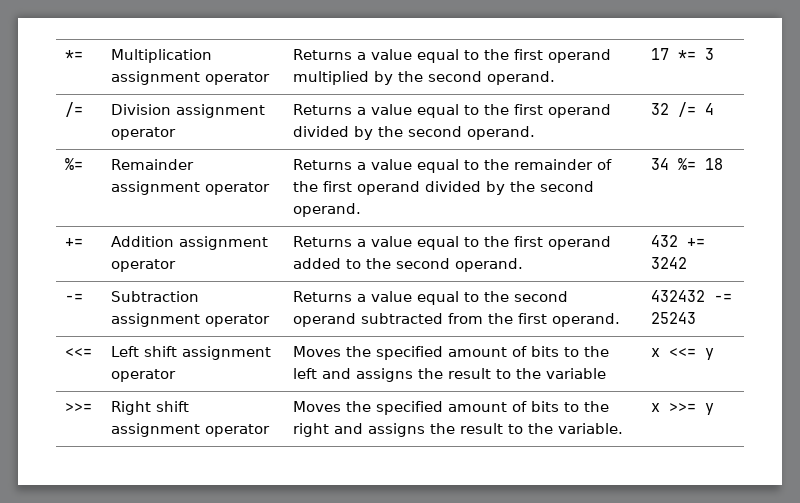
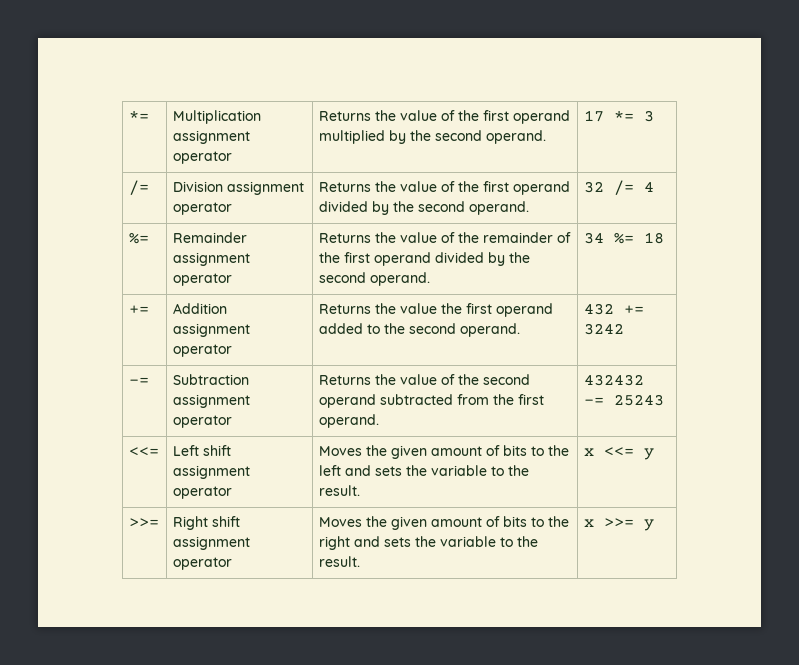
- *= | Multiplication assignment operator | Returns a value equal to the first operand multiplied by the second operand. | 17 *= 3
+ *= | Multiplication assignment operator | Returns the value of the first operand multiplied by the second operand. | 17 *= 3
- /= | Division assignment operator | Returns a value equal to the first operand divided by the second operand. | 32 /= 4
+ /= | Division assignment operator | Returns the value of the first operand divided by the second operand. | 32 /= 4
- %= | Remainder assignment operator | Returns a value equal to the remainder of the first operand divided by the second operand. | 34 %= 18
+ %= | Remainder assignment operator | Returns the value of the remainder of the first operand divided by the second operand. | 34 %= 18
- += | Addition assignment operator | Returns a value equal to the first operand added to the second operand. | 432 += 3242
+ += | Addition assignment operator | Returns the value the first operand added to the second operand. | 432 += 3242
- -= | Subtraction assignment operator | Returns a value equal to the second operand subtracted from the first operand. | 432432 -= 25243
+ -= | Subtraction assignment operator | Returns the value of the second operand subtracted from the first operand. | 432432 -= 25243
- <<= | Left shift assignment operator | Moves the specified amount of bits to the left and assigns the result to the variable | x <<= y
+ <<= | Left shift assignment operator | Moves the given amount of bits to the left and sets the variable to the result. | x <<= y
- >>= | Right shift assignment operator | Moves the specified amount of bits to the right and assigns the result to the variable. | x >>= y
+ >>= | Right shift assignment operator | Moves the given amount of bits to the right and sets the variable to the result. | x >>= y

